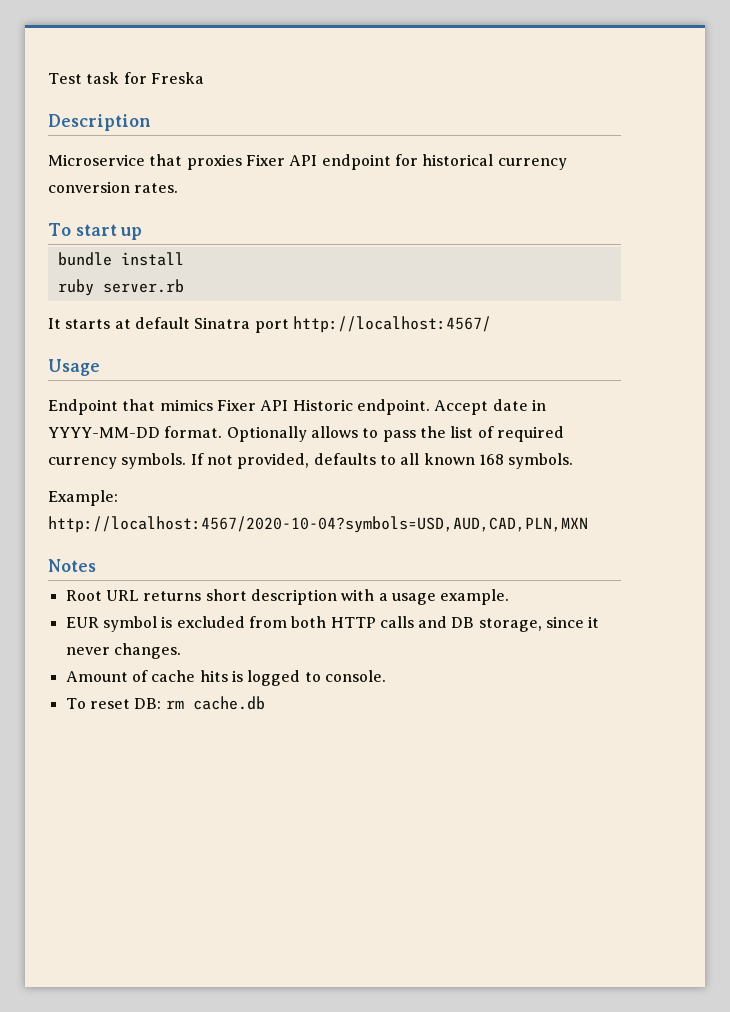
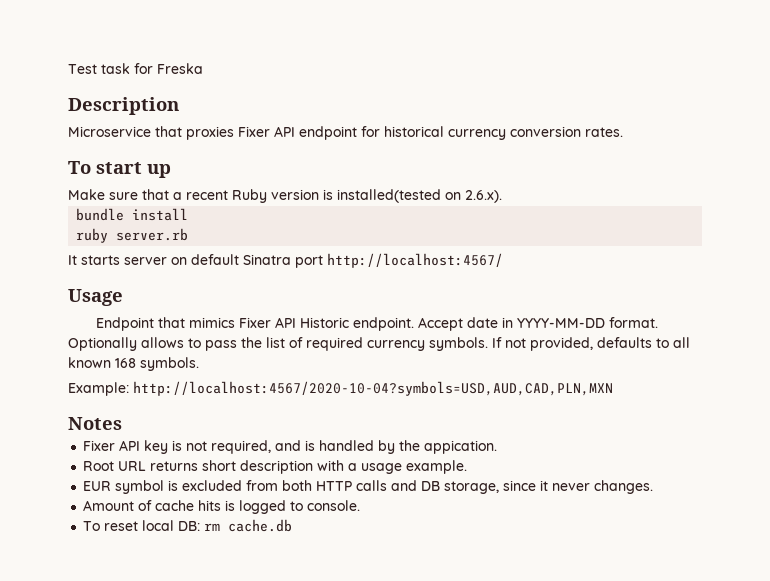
+ Make sure that a recent Ruby version is installed(tested on 2.6.x).
- It starts at default Sinatra port http://localhost:4567/
+ It starts server on default Sinatra port http://localhost:4567/
+ Fixer API key is not required, and is handled by the appication.
- To reset DB: rm cache.db
+ To reset local DB: rm cache.db

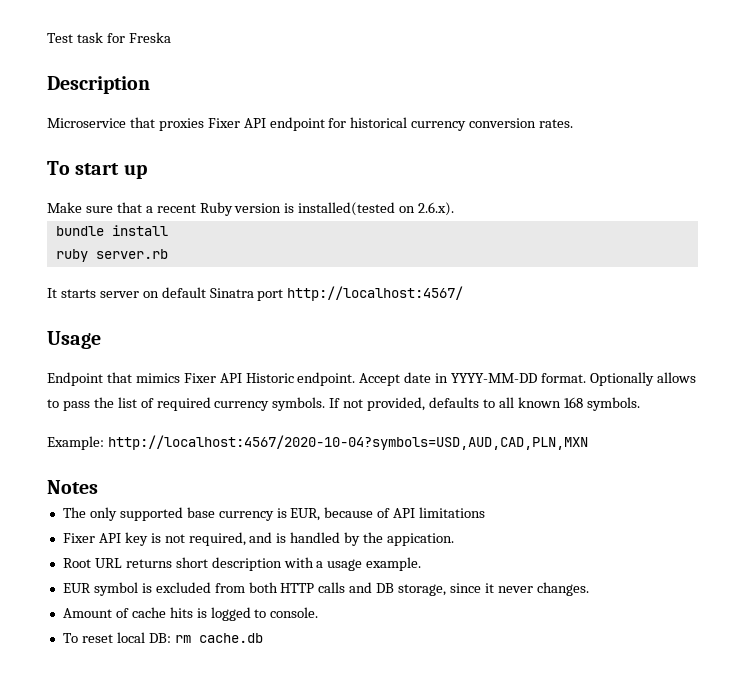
+ The only supported base currency is EUR, because of API limitations

